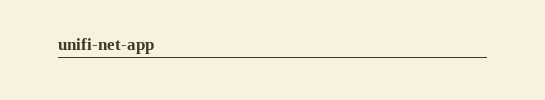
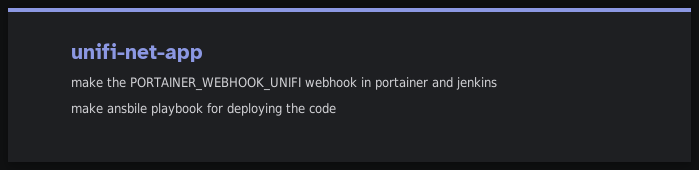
+ make the PORTAINER_WEBHOOK_UNIFI webhook in portainer and jenkins
+ make ansbile playbook for deploying the code

